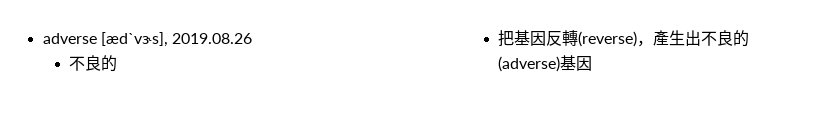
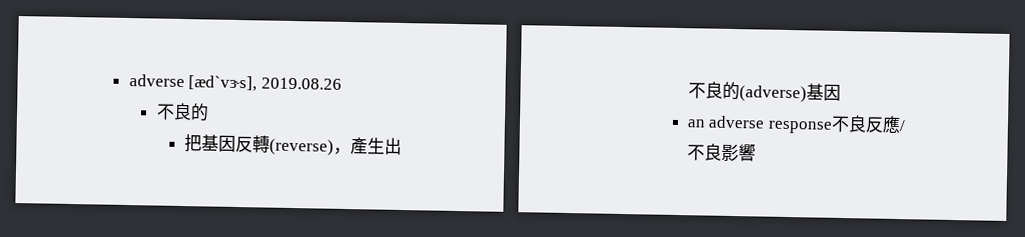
+ an adverse response不良反應/不良影響

